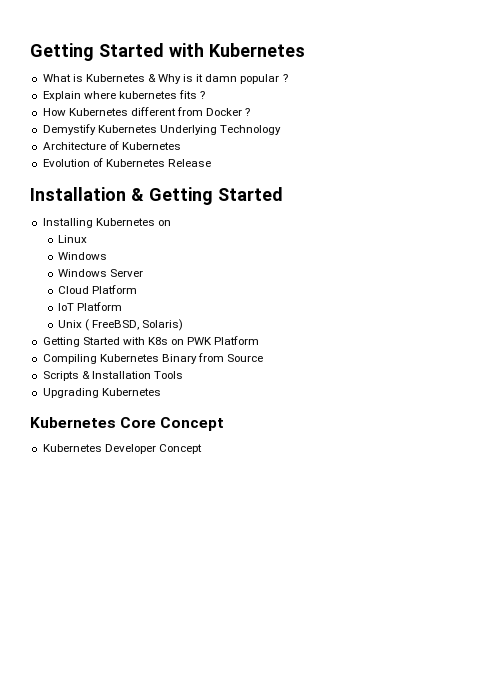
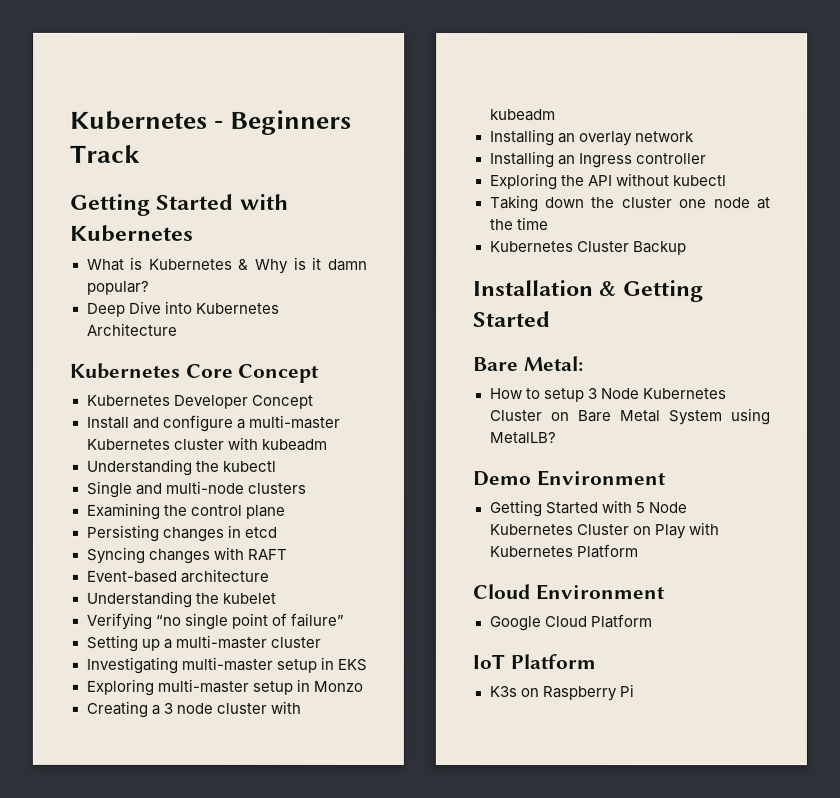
+ Kubernetes - Beginners Track
- What is Kubernetes & Why is it damn popular ?
- Explain where kubernetes fits ?
- How Kubernetes different from Docker ?
- Demystify Kubernetes Underlying Technology
- Architecture of Kubernetes
- Evolution of Kubernetes Release
- Installation & Getting Started
- Installing Kubernetes on
- Linux
- Windows
- Windows Server
- Cloud Platform
- IoT Platform
- Unix ( FreeBSD, Solaris)
- Getting Started with K8s on PWK Platform
- Compiling Kubernetes Binary from Source
- Scripts & Installation Tools
- Upgrading Kubernetes
+ What is Kubernetes & Why is it damn popular?
+ Deep Dive into Kubernetes Architecture
+ Install and configure a multi-master Kubernetes cluster with kubeadm
+ Understanding the kubectl
+ Single and multi-node clusters
+ Examining the control plane
+ Persisting changes in etcd
+ Syncing changes with RAFT
+ Event-based architecture
+ Understanding the kubelet
+ Verifying “no single point of failure”
+ Setting up a multi-master cluster
+ Investigating multi-master setup in EKS
+ Exploring multi-master setup in Monzo
+ Creating a 3 node cluster with kubeadm
+ Installing an overlay network
+ Installing an Ingress controller
+ Exploring the API without kubectl
+ Taking down the cluster one node at the time
+ Kubernetes Cluster Backup
+ Installation & Getting Started
+ Bare Metal:
+ How to setup 3 Node Kubernetes Cluster on Bare Metal System using MetalLB?
+ Demo Environment
+ Getting Started with 5 Node Kubernetes Cluster on Play with Kubernetes Platform
+ Cloud Environment
+ Google Cloud Platform
+ IoT Platform
+ K3s on Raspberry Pi

